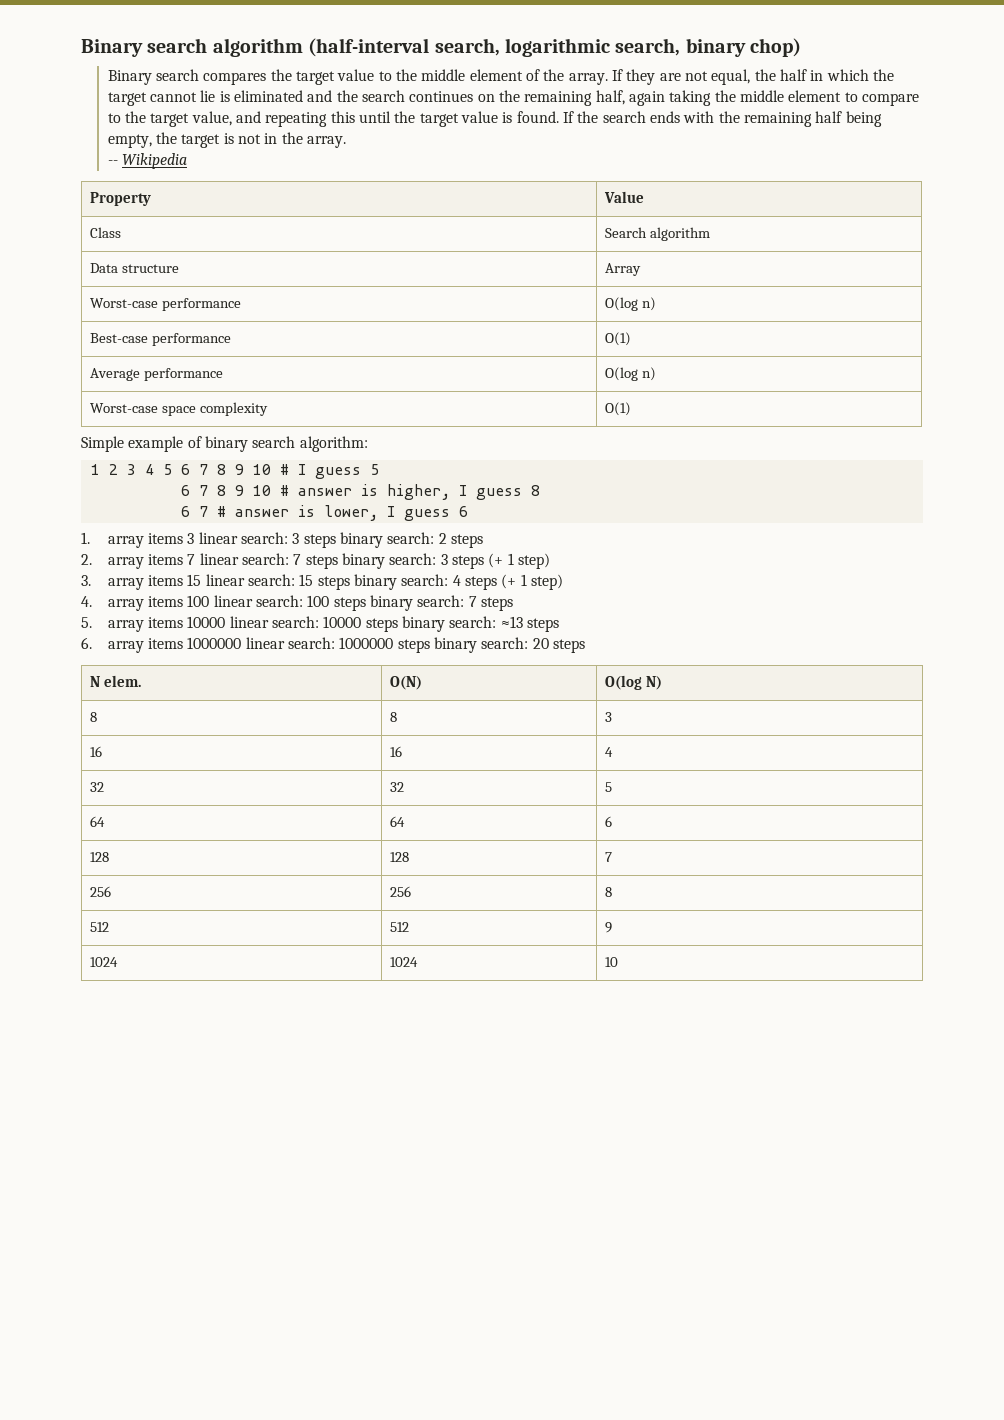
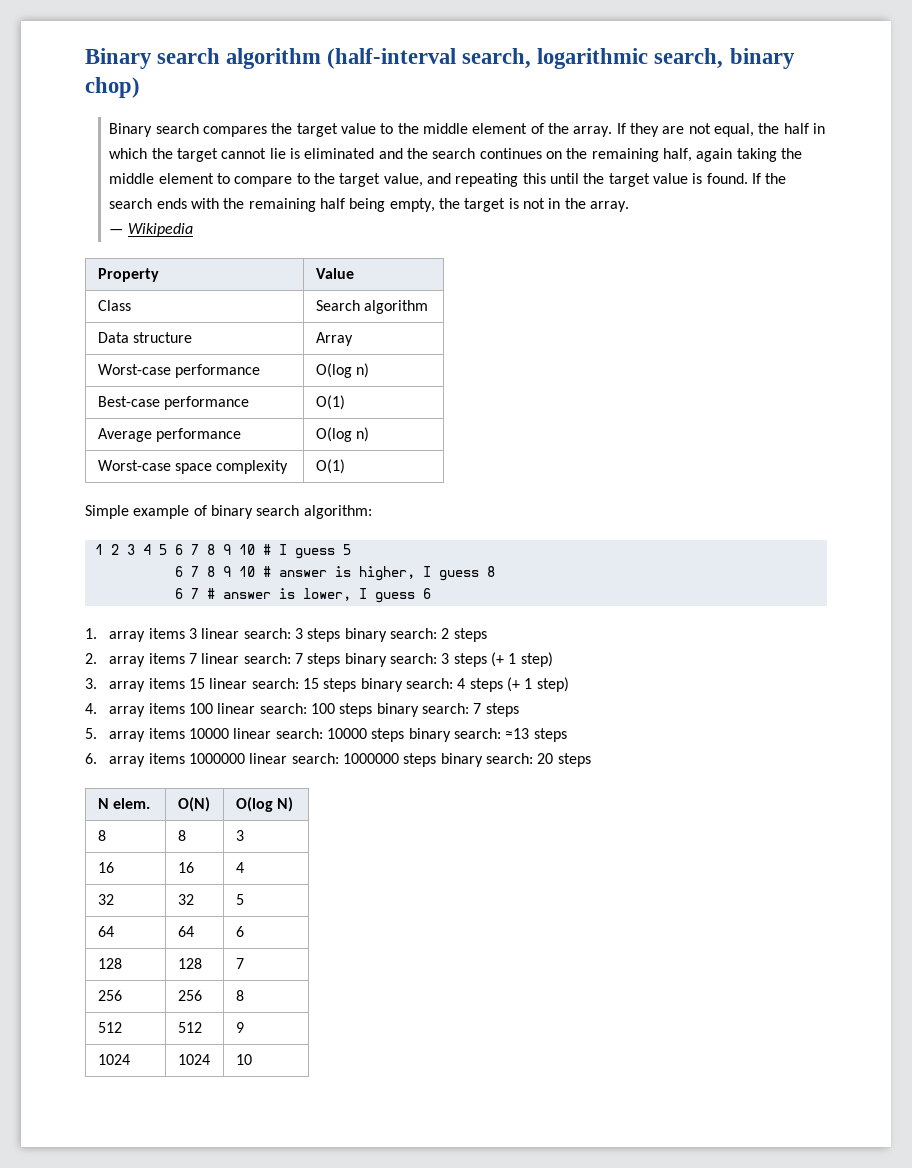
- -- Wikipedia
+ — Wikipedia

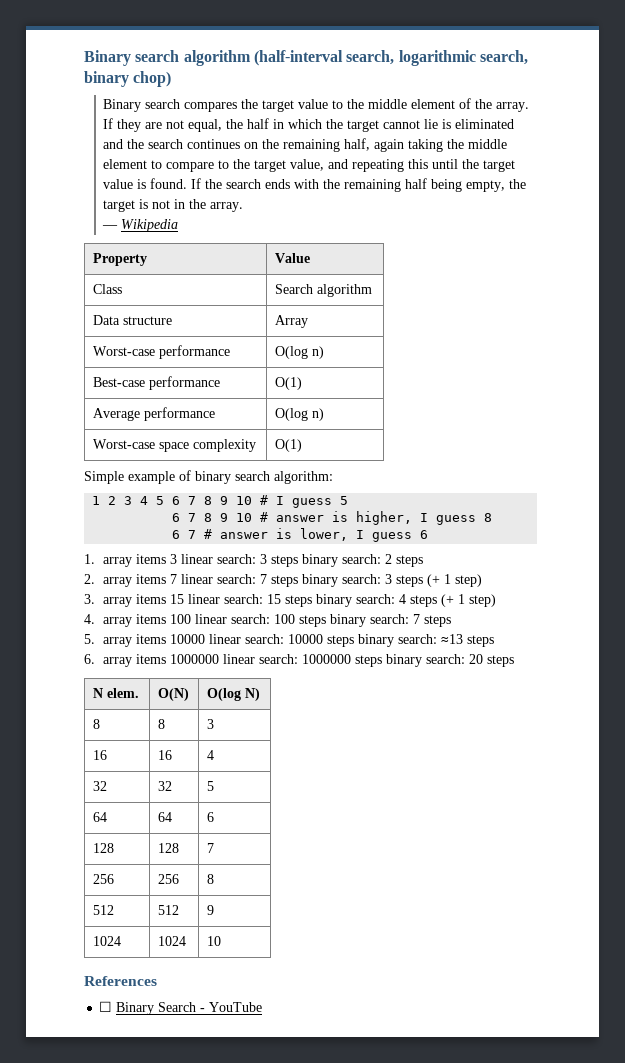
+ References
+ ☐ Binary Search - YouTube

